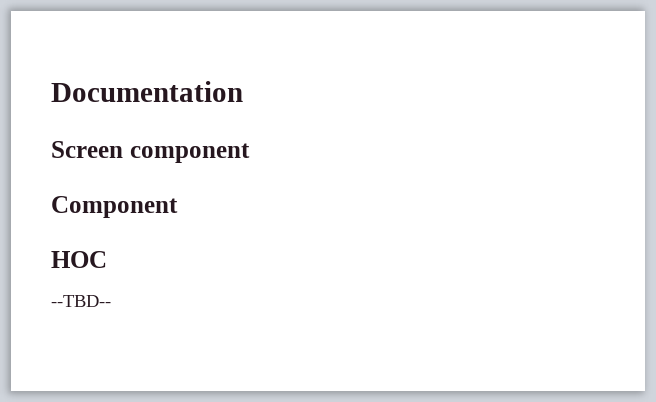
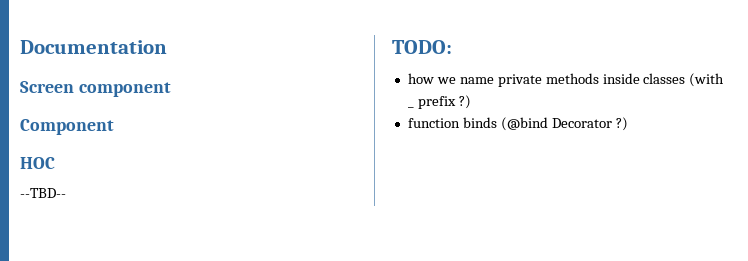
+ TODO:
+ how we name private methods inside classes (with _ prefix ?)
+ function binds (@bind Decorator ?)

